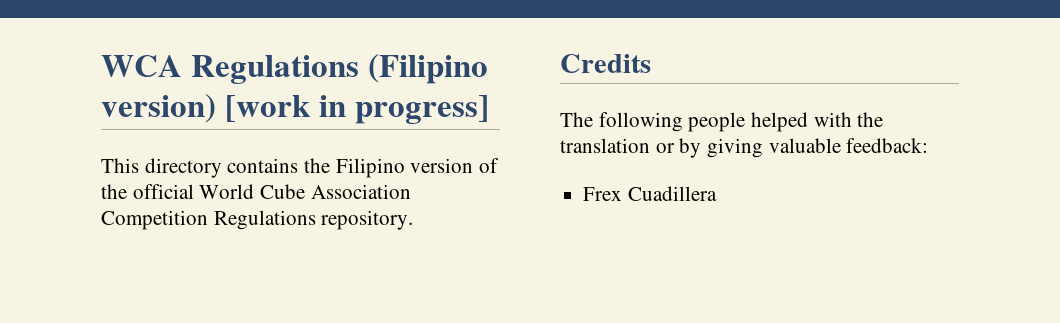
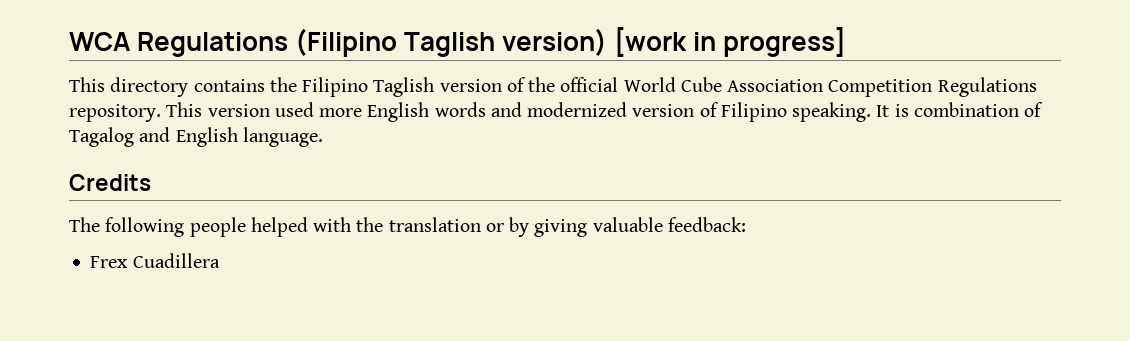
- WCA Regulations (Filipino version) [work in progress]
+ WCA Regulations (Filipino Taglish version) [work in progress]
- This directory contains the Filipino version of the official World Cube Association Competition Regulations repository.
+ This directory contains the Filipino Taglish version of the official World Cube Association Competition Regulations repository. This version used more English words and modernized version of Filipino speaking. It is combination of Tagalog and English language.

